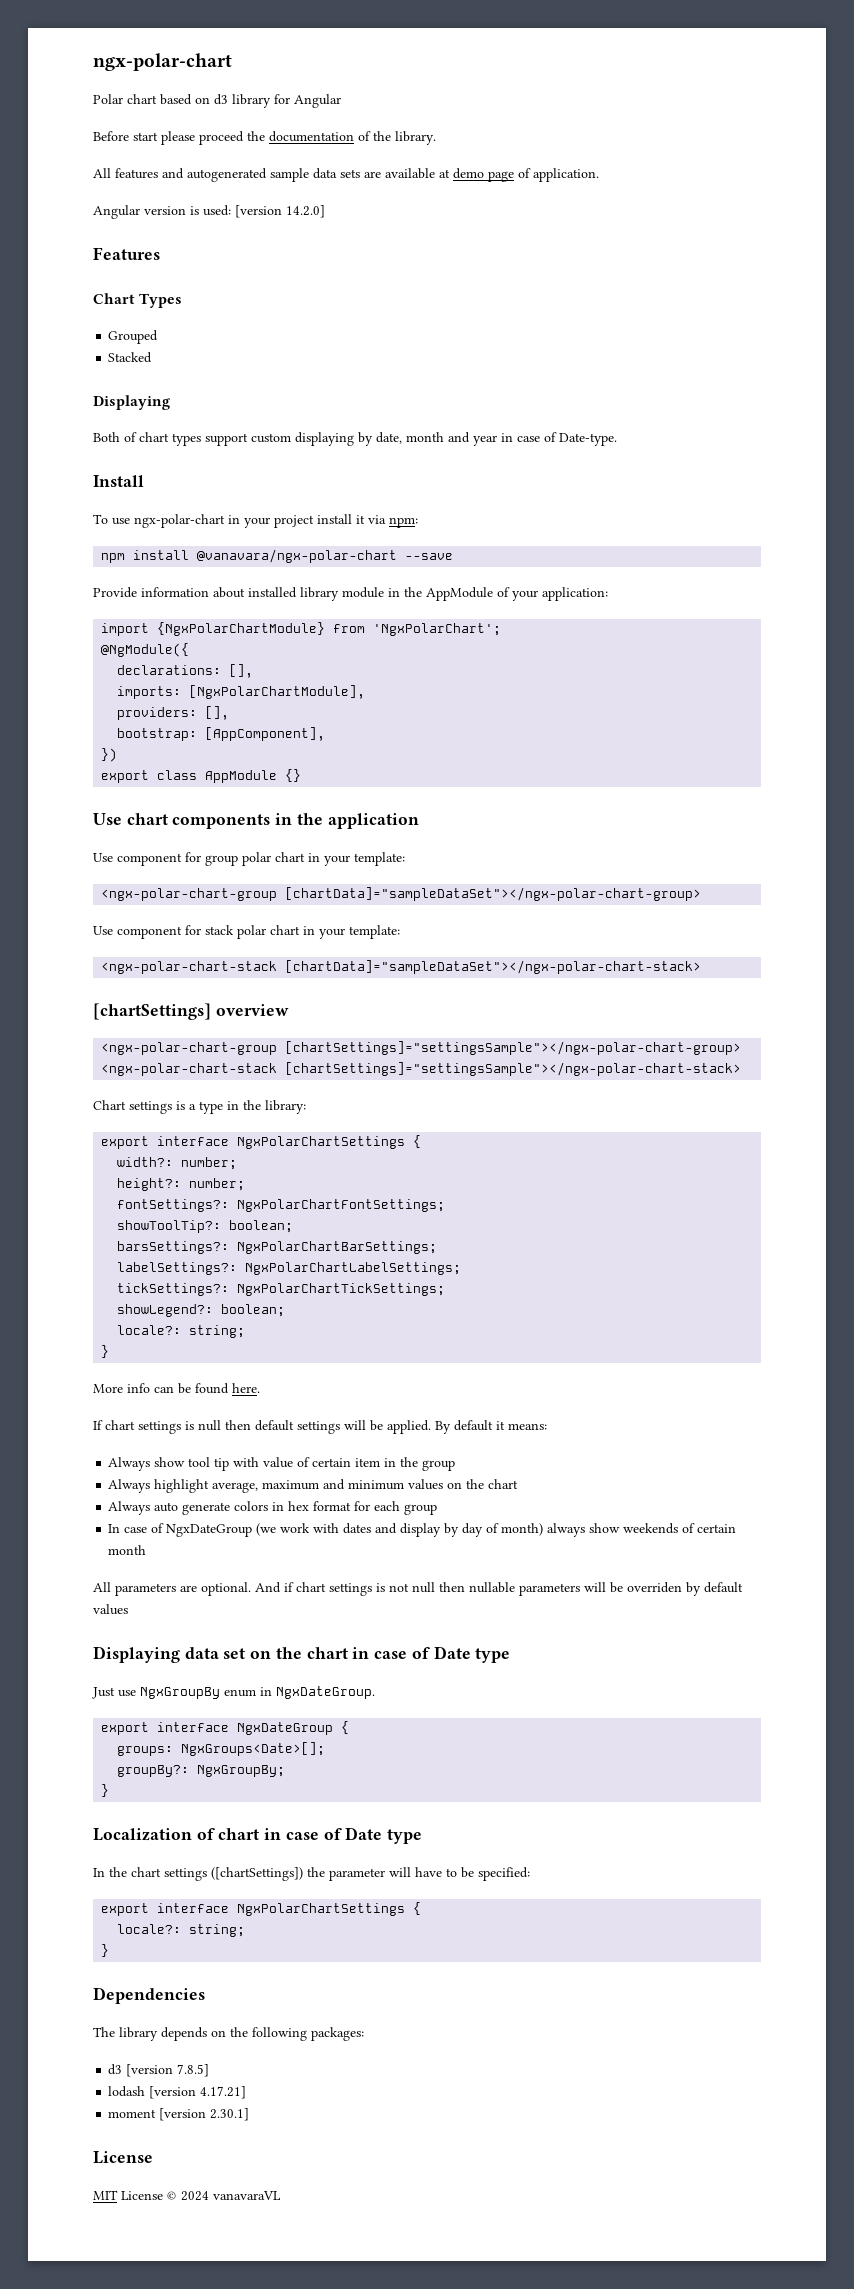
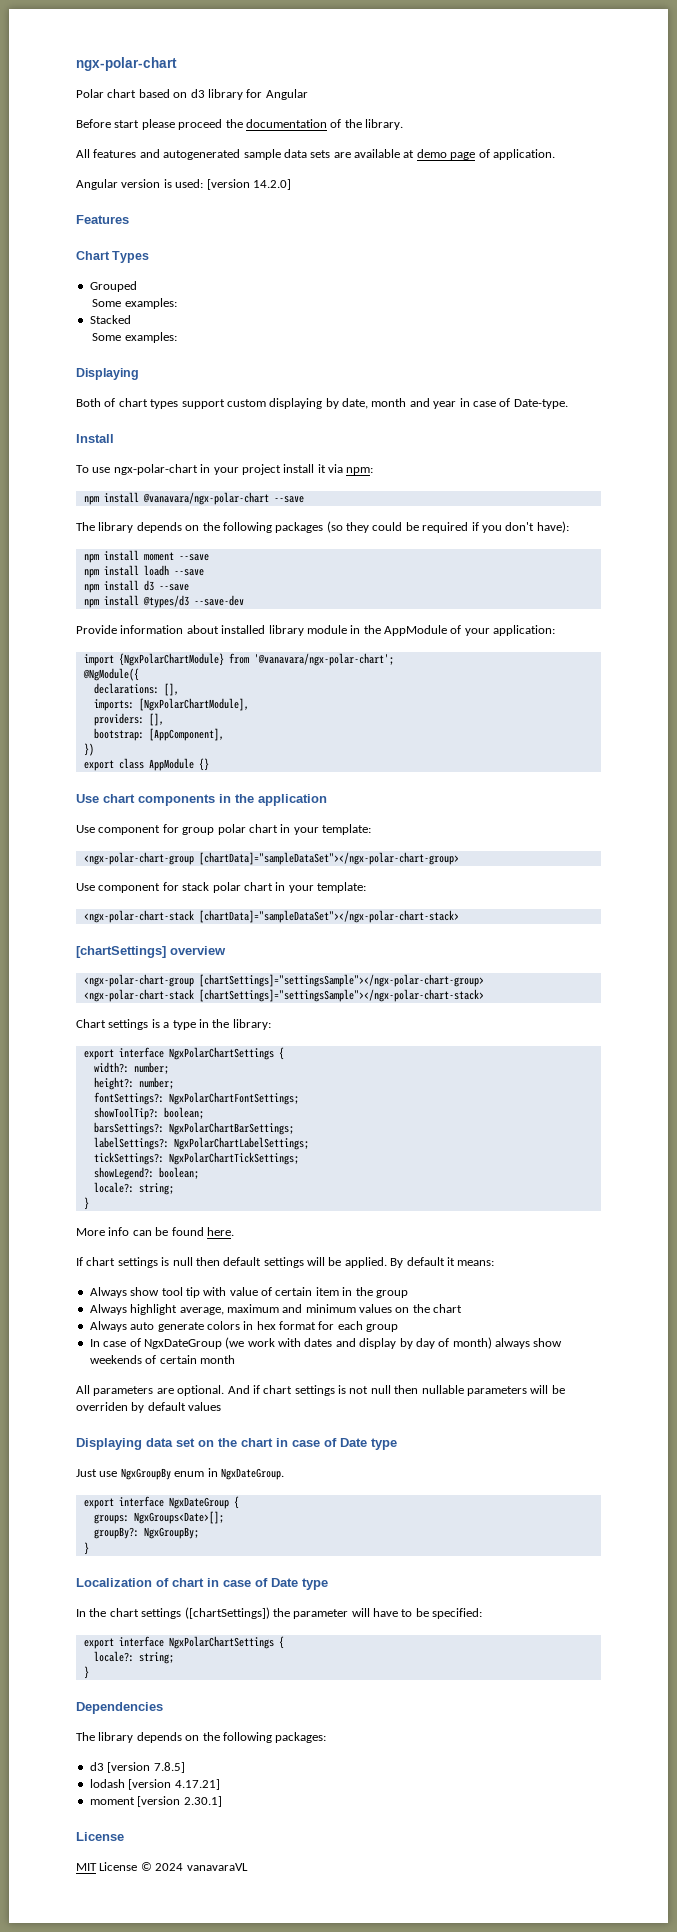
  Grouped
+ Some examples:
  Stacked
+ Some examples:
+ The library depends on the following packages (so they could be required if you don't have):
+ npm install moment --save
+ npm install loadh --save
+ npm install d3 --save
+ npm install @types/d3 --save-dev
- import {NgxPolarChartModule} from 'NgxPolarChart';
+ import {NgxPolarChartModule} from '@vanavara/ngx-polar-chart';

